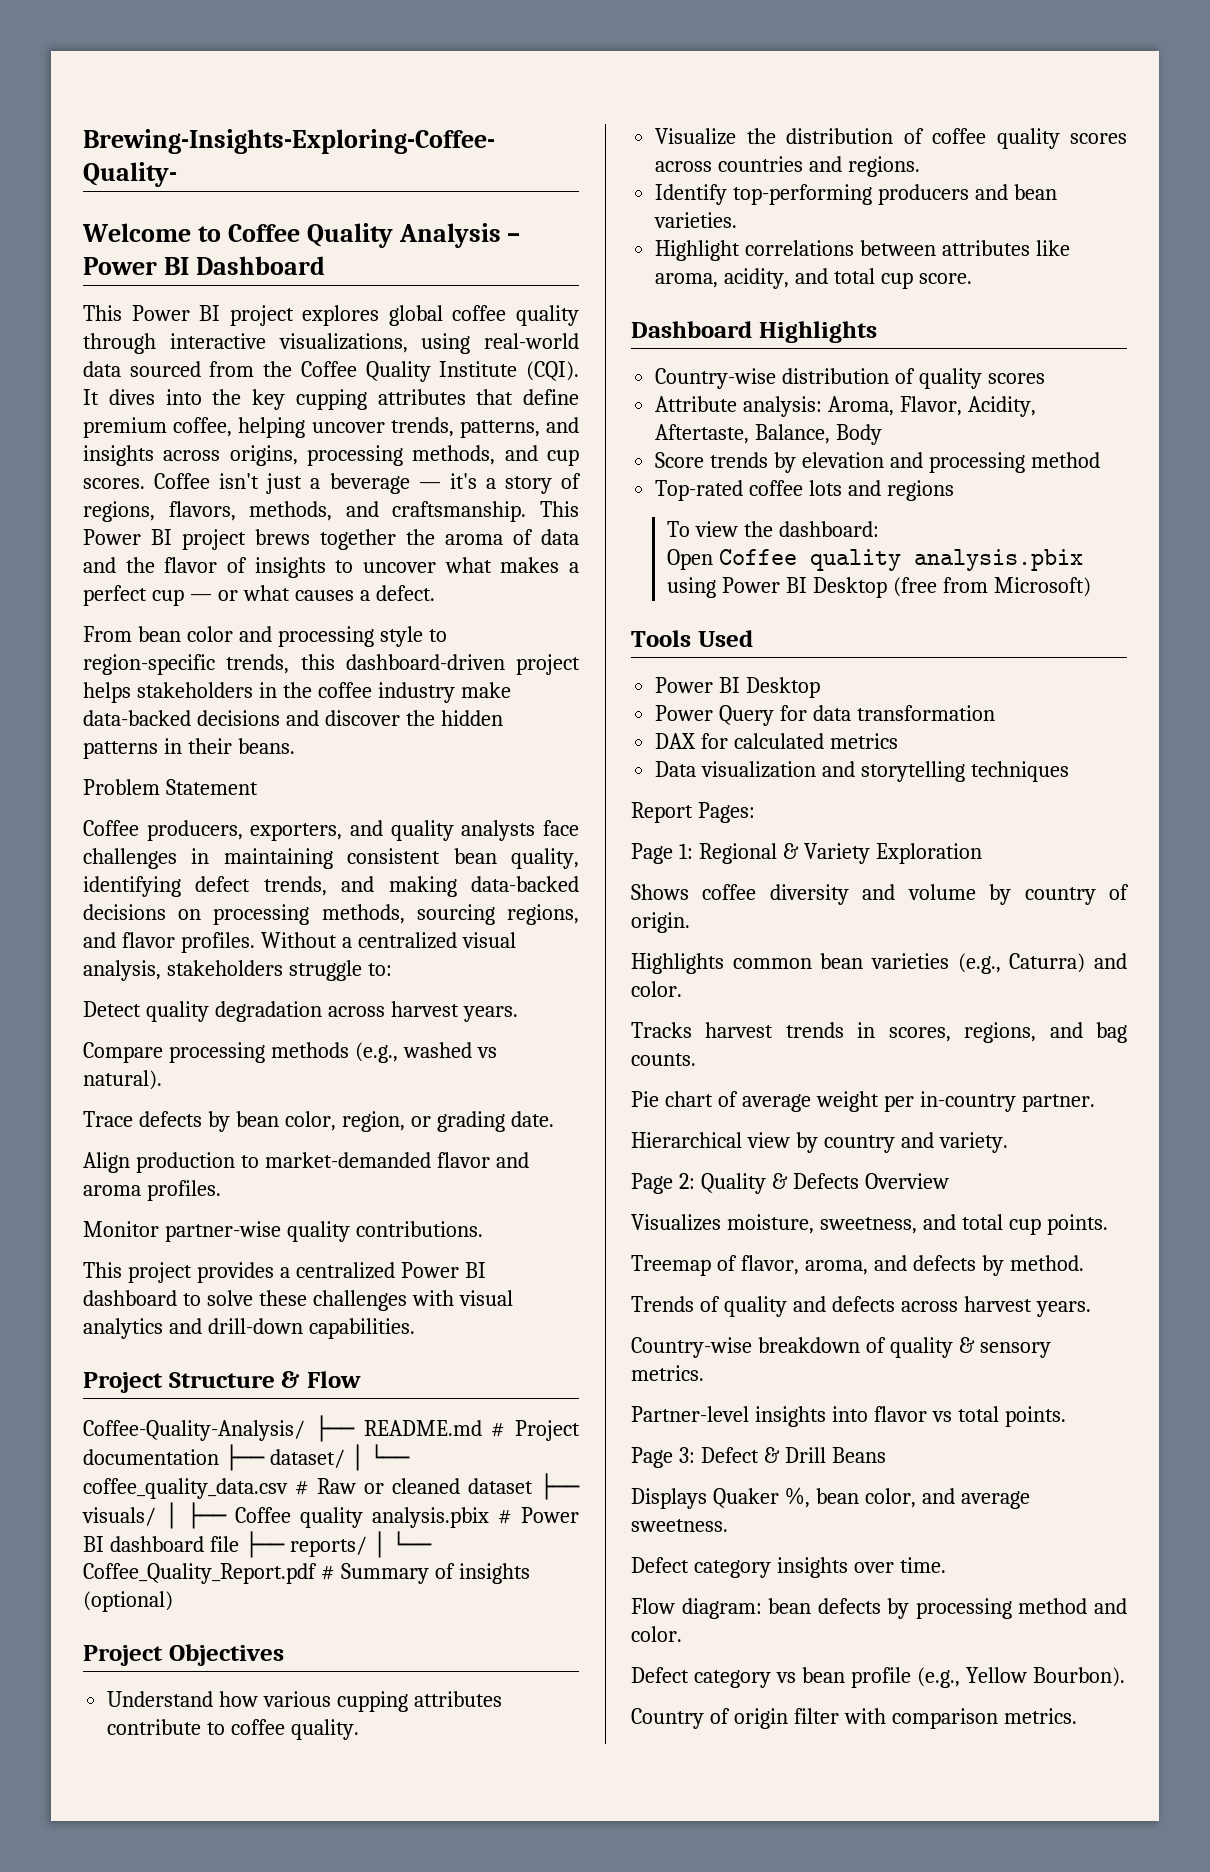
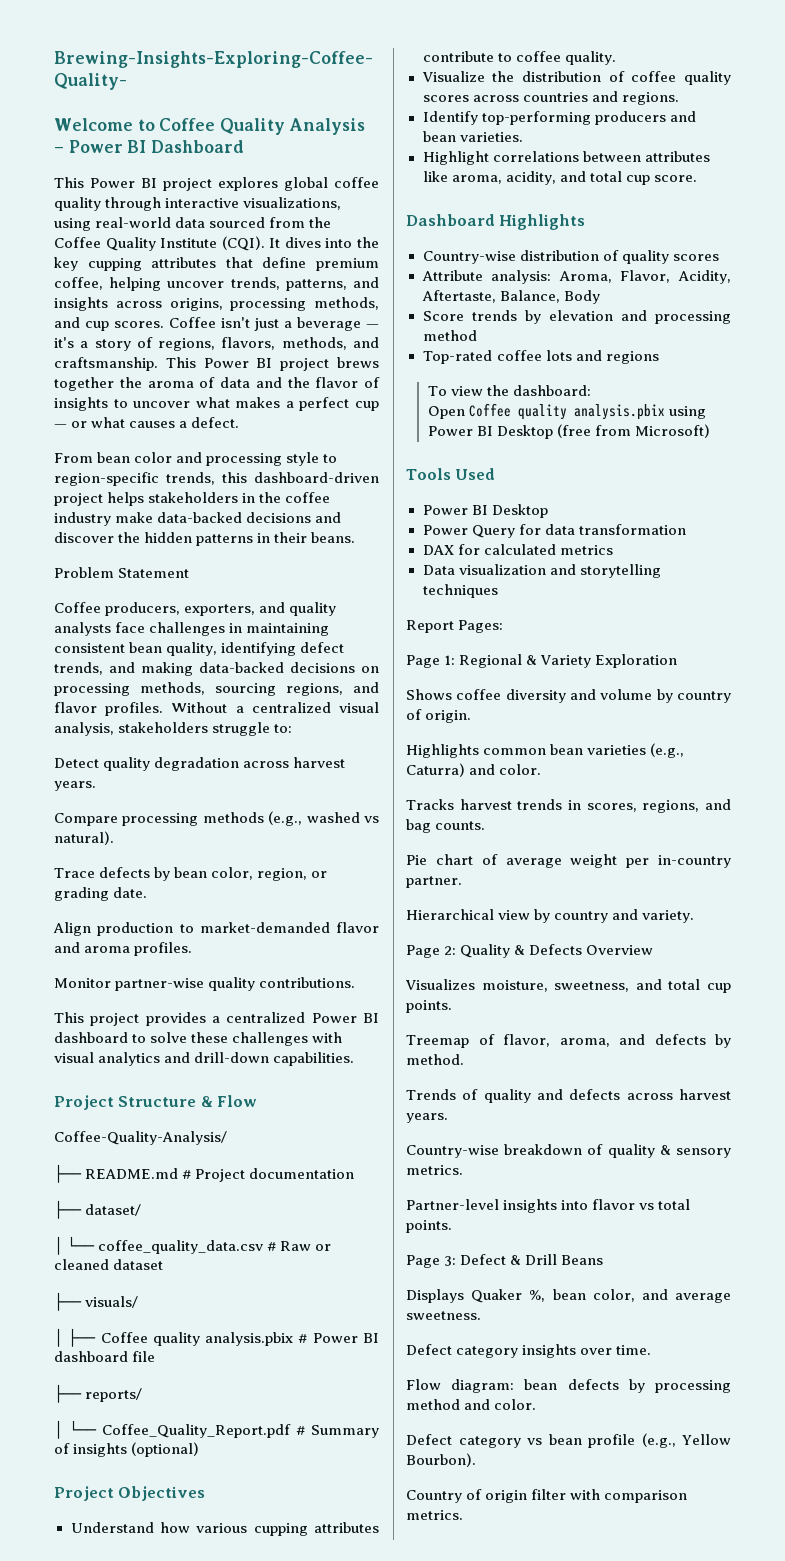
- Coffee-Quality-Analysis/ ├── README.md # Project documentation ├── dataset/ │ └── coffee_quality_data.csv # Raw or cleaned dataset ├── visuals/ │ ├── Coffee quality analysis.pbix # Power BI dashboard file ├── reports/ │ └── Coffee_Quality_Report.pdf # Summary of insights (optional)
+ Coffee-Quality-Analysis/
+ ├── README.md # Project documentation
+ ├── dataset/
+ │ └── coffee_quality_data.csv # Raw or cleaned dataset
+ ├── visuals/
+ │ ├── Coffee quality analysis.pbix # Power BI dashboard file
+ ├── reports/
+ │ └── Coffee_Quality_Report.pdf # Summary of insights (optional)

